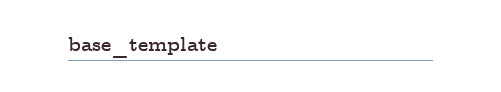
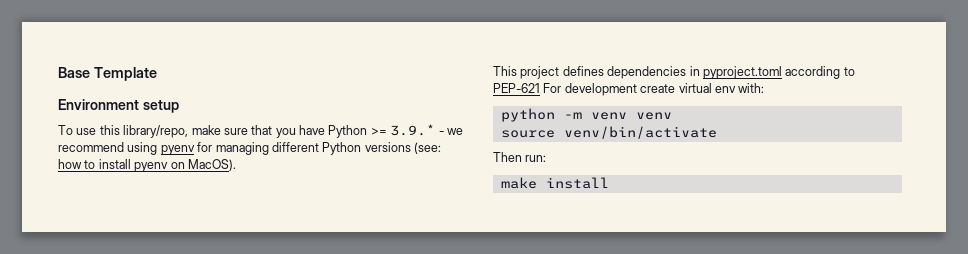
- base_template
+ Base Template
+ Environment setup
+ To use this library/repo, make sure that you have Python >= 3.9.* - we recommend using pyenv for managing different Python versions (see: how to install pyenv on MacOS).
+ This project defines dependencies in pyproject.toml according to PEP-621 For development create virtual env with:
+ python -m venv venv
+ source venv/bin/activate
+ Then run:
+ make install

